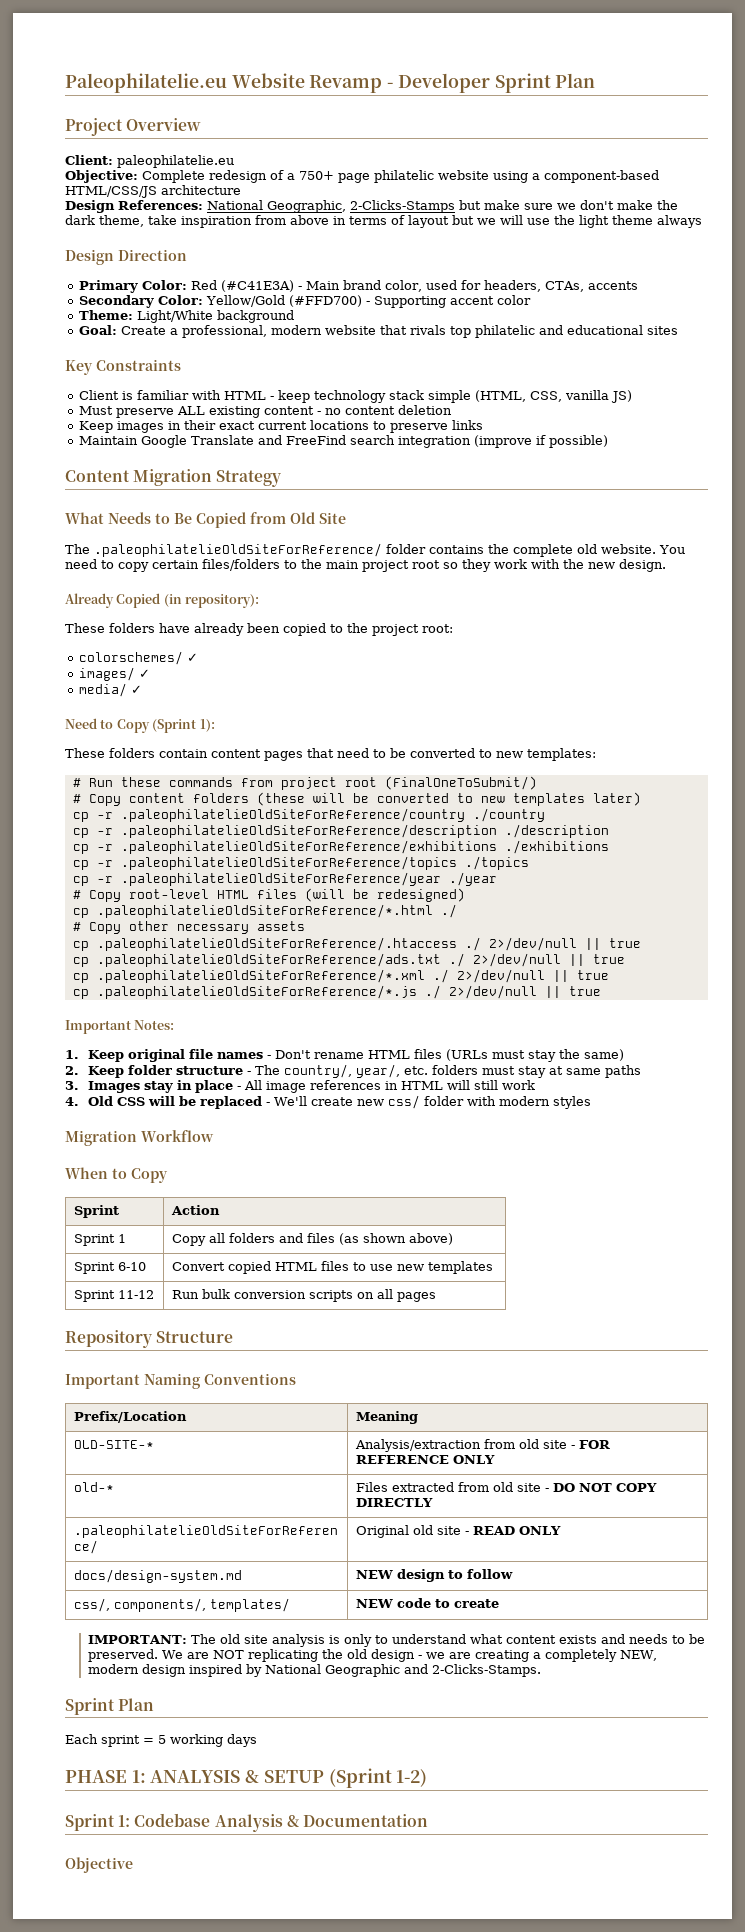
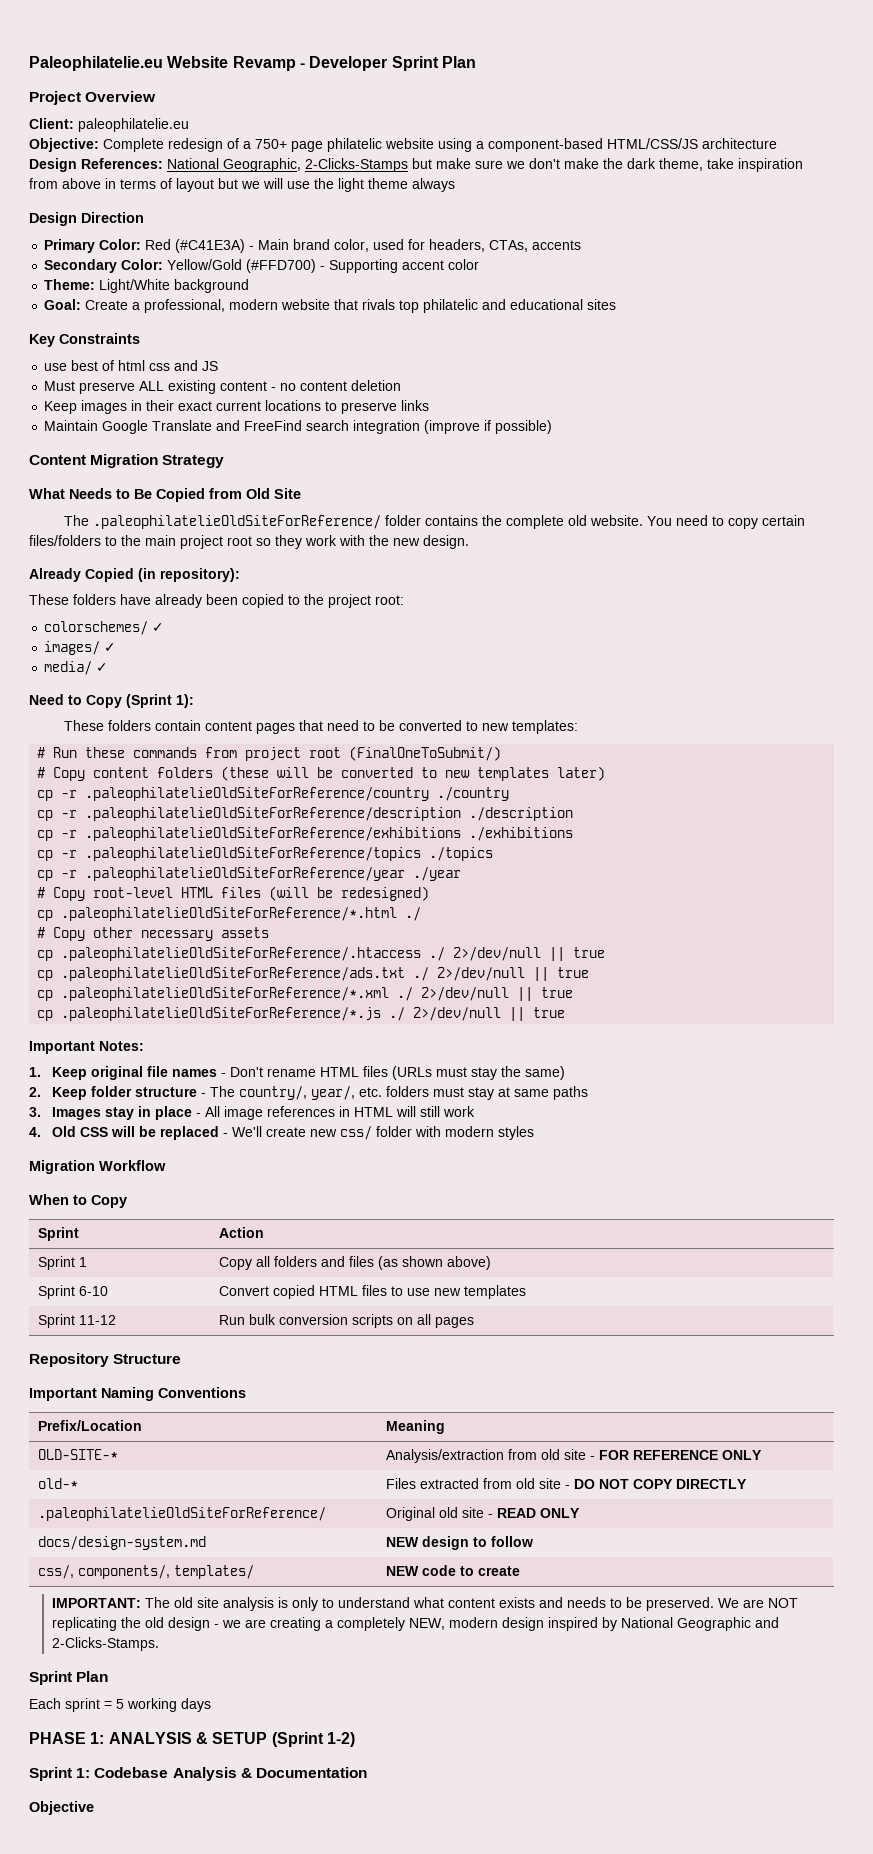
- Client is familiar with HTML - keep technology stack simple (HTML, CSS, vanilla JS)
+ use best of html css and JS

